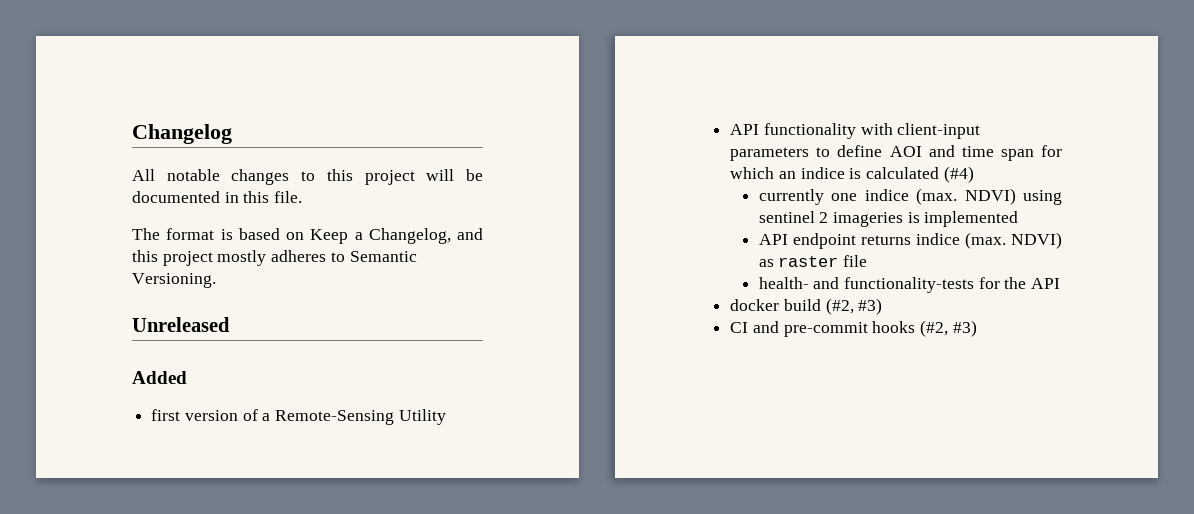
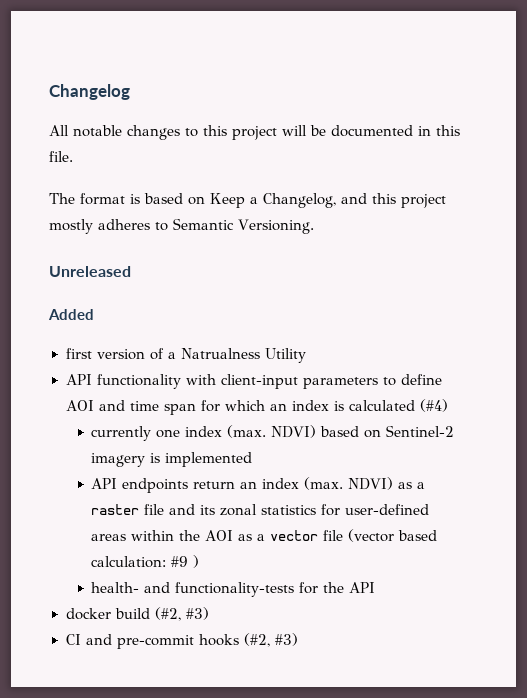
- first version of a Remote-Sensing Utility
+ first version of a Natrualness Utility
- API functionality with client-input parameters to define AOI and time span for which an indice is calculated (#4)
+ API functionality with client-input parameters to define AOI and time span for which an index is calculated (#4)
- currently one indice (max. NDVI) using sentinel 2 imageries is implemented
+ currently one index (max. NDVI) based on Sentinel-2 imagery is implemented
- API endpoint returns indice (max. NDVI) as raster file
+ API endpoints return an index (max. NDVI) as a raster file and its zonal statistics for user-defined areas within the AOI as a vector file (vector based calculation: #9 )

